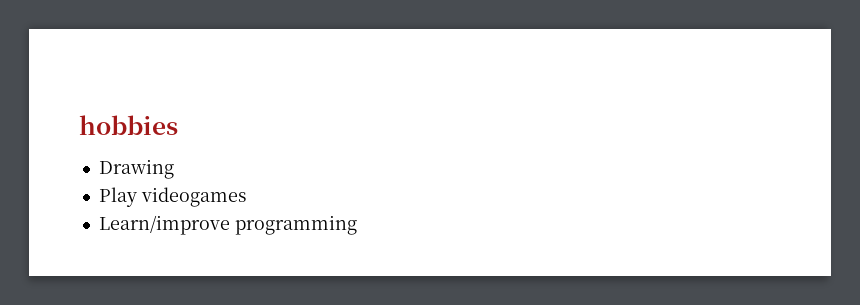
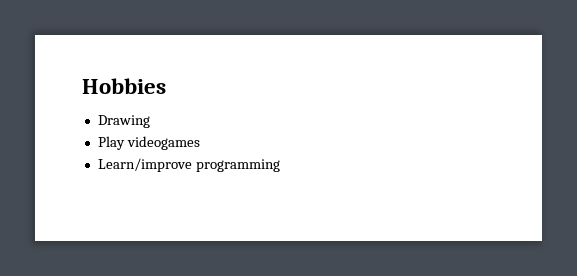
- hobbies
+ Hobbies

